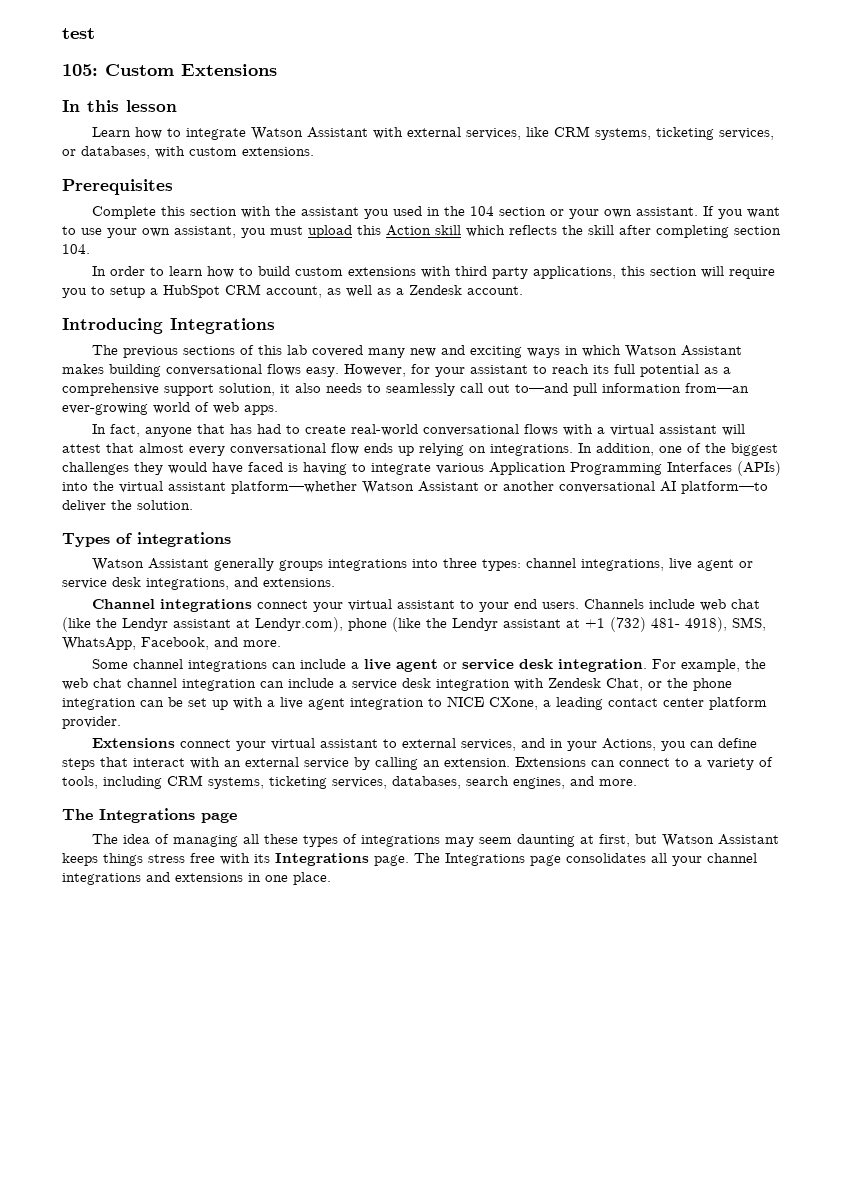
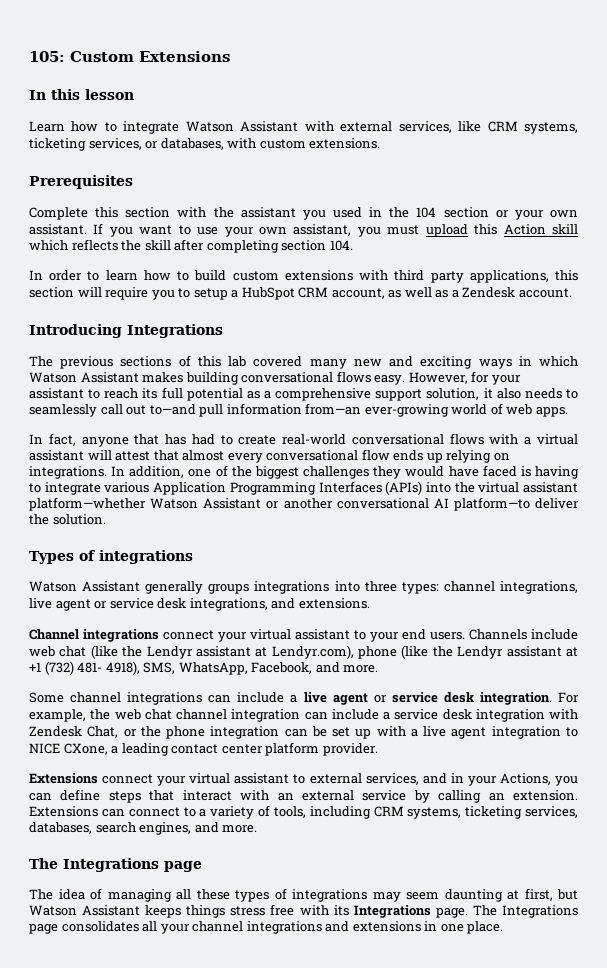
- test

